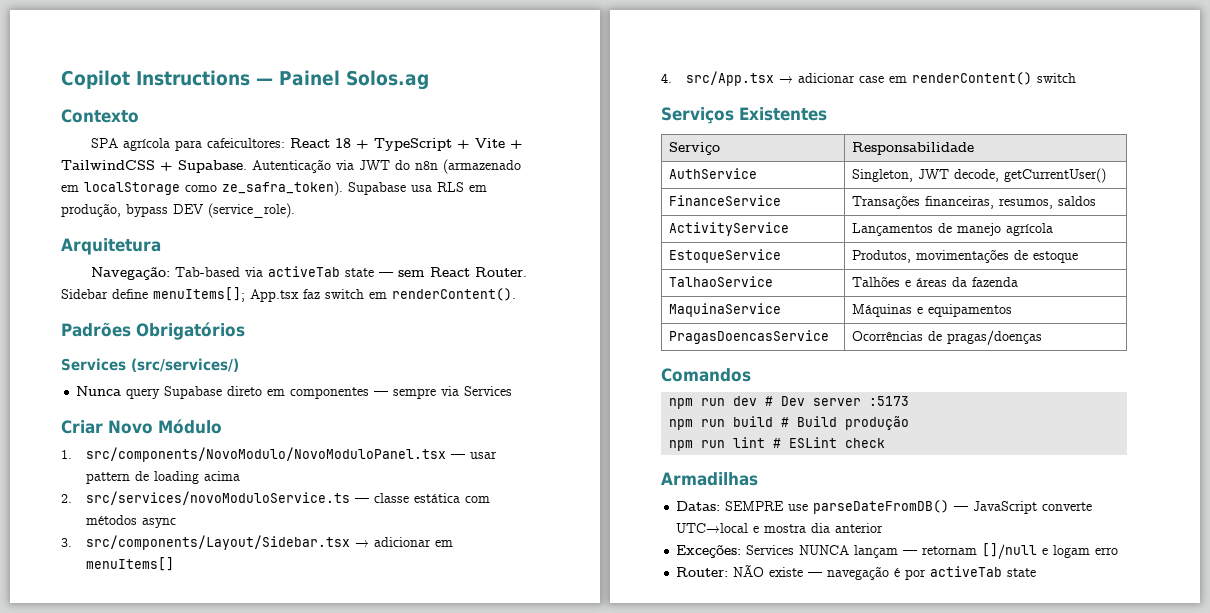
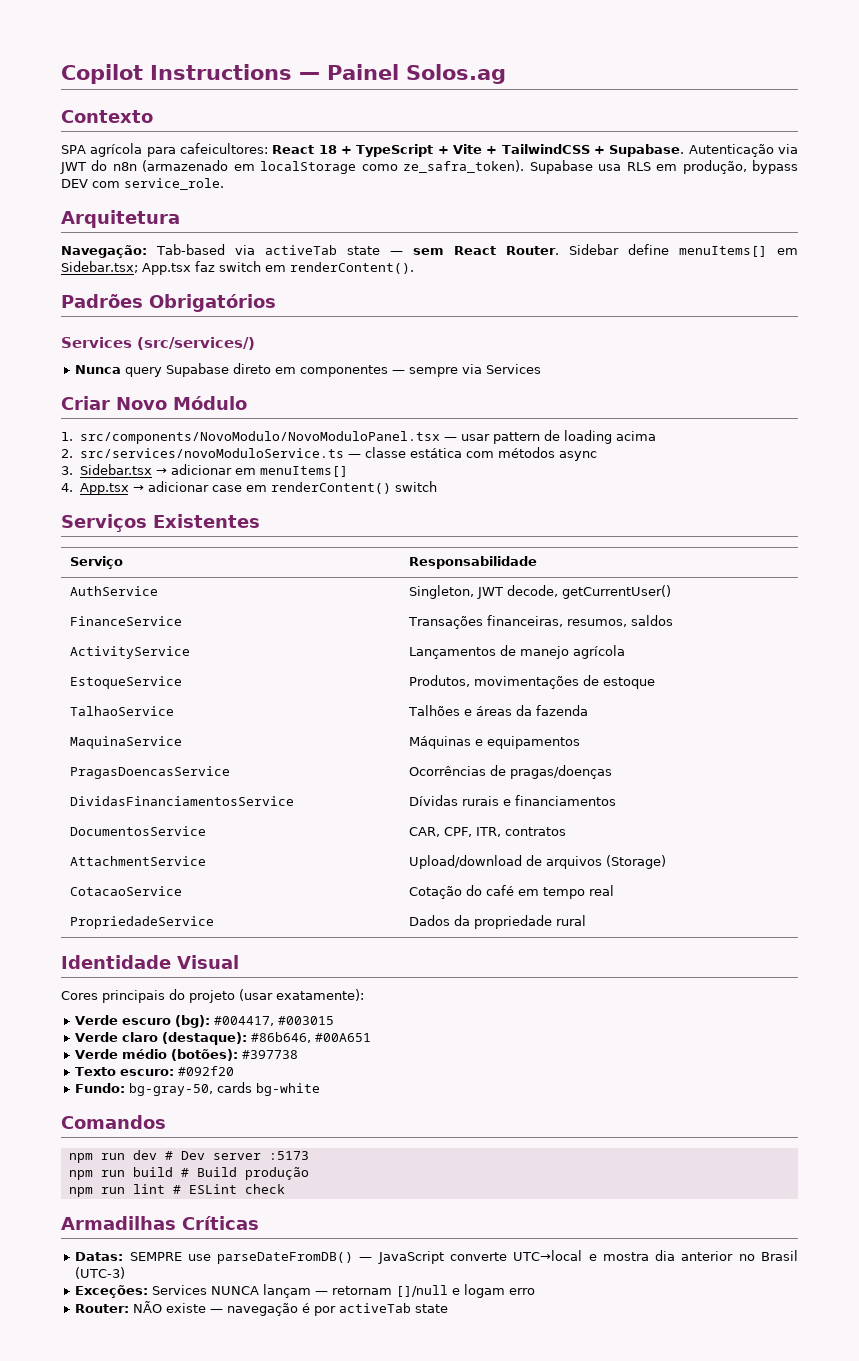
- Supabase usa RLS em produção, bypass DEV (service_role).
+ Supabase usa RLS em produção, bypass DEV com service_role.
- Sidebar define menuItems[]; App.tsx faz switch em renderContent().
+ Sidebar define menuItems[] em Sidebar.tsx; App.tsx faz switch em renderContent().
- 3. src/components/Layout/Sidebar.tsx → adicionar em menuItems[]
+ 3. Sidebar.tsx → adicionar em menuItems[]
- 4. src/App.tsx → adicionar case em renderContent() switch
+ 4. App.tsx → adicionar case em renderContent() switch
+ DividasFinanciamentosService | Dívidas rurais e financiamentos
+ DocumentosService | CAR, CPF, ITR, contratos
+ AttachmentService | Upload/download de arquivos (Storage)
+ CotacaoService | Cotação do café em tempo real
+ PropriedadeService | Dados da propriedade rural
+ Identidade Visual
+ Cores principais do projeto (usar exatamente):
+ Verde escuro (bg): #004417, #003015
+ Verde claro (destaque): #86b646, #00A651
+ Verde médio (botões): #397738
+ Texto escuro: #092f20
+ Fundo: bg-gray-50, cards bg-white
- Armadilhas
+ Armadilhas Críticas
- Datas: SEMPRE use parseDateFromDB() — JavaScript converte UTC→local e mostra dia anterior
+ Datas: SEMPRE use parseDateFromDB() — JavaScript converte UTC→local e mostra dia anterior no Brasil (UTC-3)

